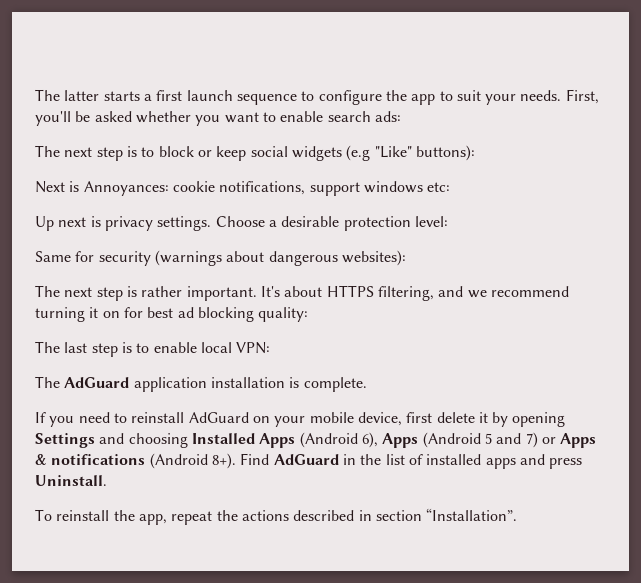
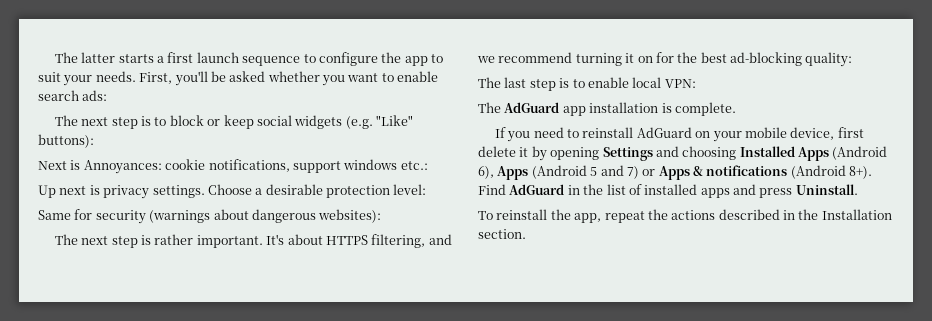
- The next step is to block or keep social widgets (e.g "Like" buttons):
+ The next step is to block or keep social widgets (e.g. "Like" buttons):
- Next is Annoyances: cookie notifications, support windows etc:
+ Next is Annoyances: cookie notifications, support windows etc.:
- It's about HTTPS filtering, and we recommend turning it on for best ad blocking quality:
+ It's about HTTPS filtering, and we recommend turning it on for the best ad-blocking quality:
- The AdGuard application installation is complete.
+ The AdGuard app installation is complete.
- To reinstall the app, repeat the actions described in section “Installation”.
+ To reinstall the app, repeat the actions described in the Installation section.

